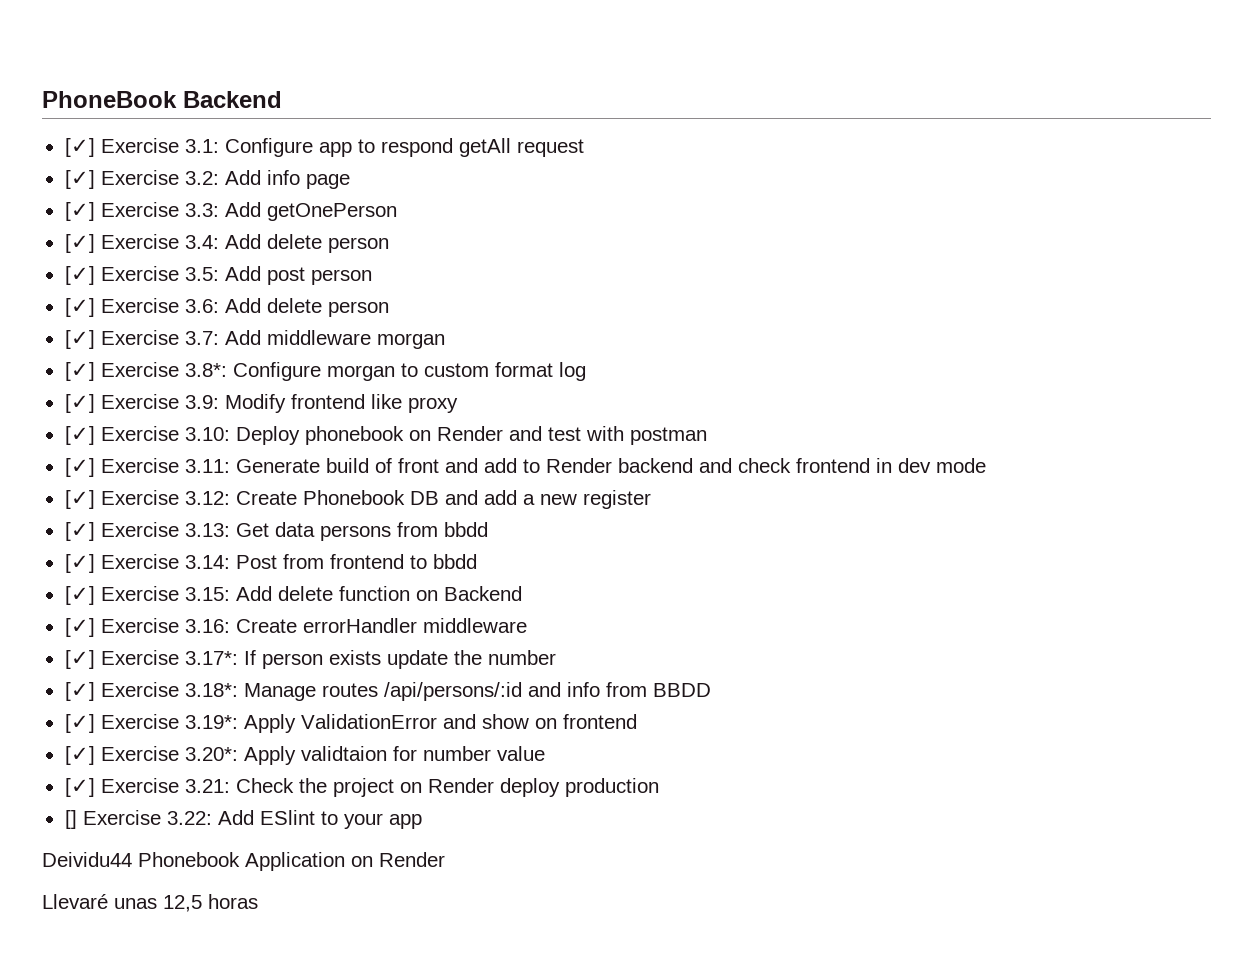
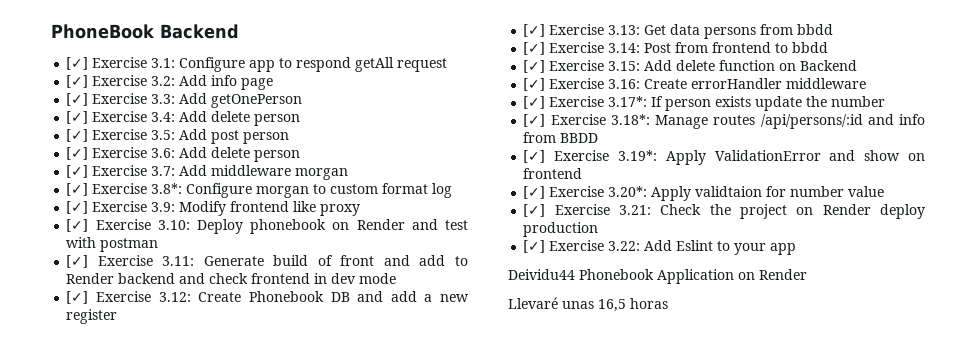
- [] Exercise 3.22: Add ESlint to your app
+ [✓] Exercise 3.22: Add Eslint to your app
- Llevaré unas 12,5 horas
+ Llevaré unas 16,5 horas

